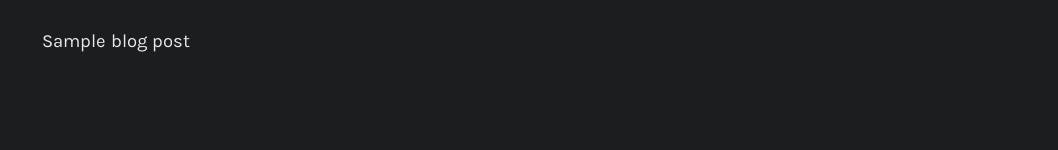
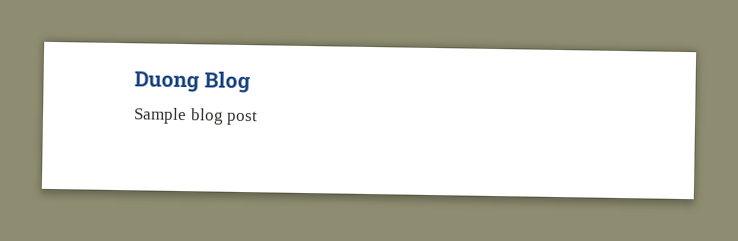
+ Duong Blog

